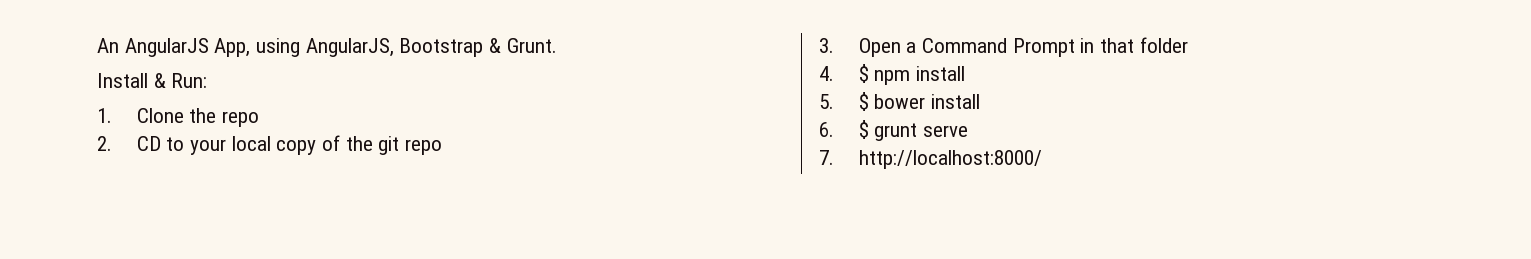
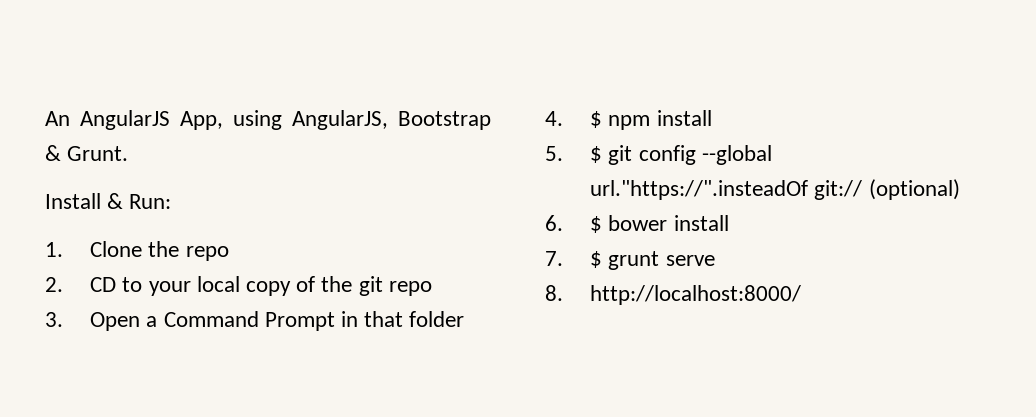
- 5. $ bower install
+ 5. $ git config --global url."https://".insteadOf git:// (optional)
+ 6. $ bower install
- 6. $ grunt serve
+ 7. $ grunt serve
- 7. http://localhost:8000/
+ 8. http://localhost:8000/

